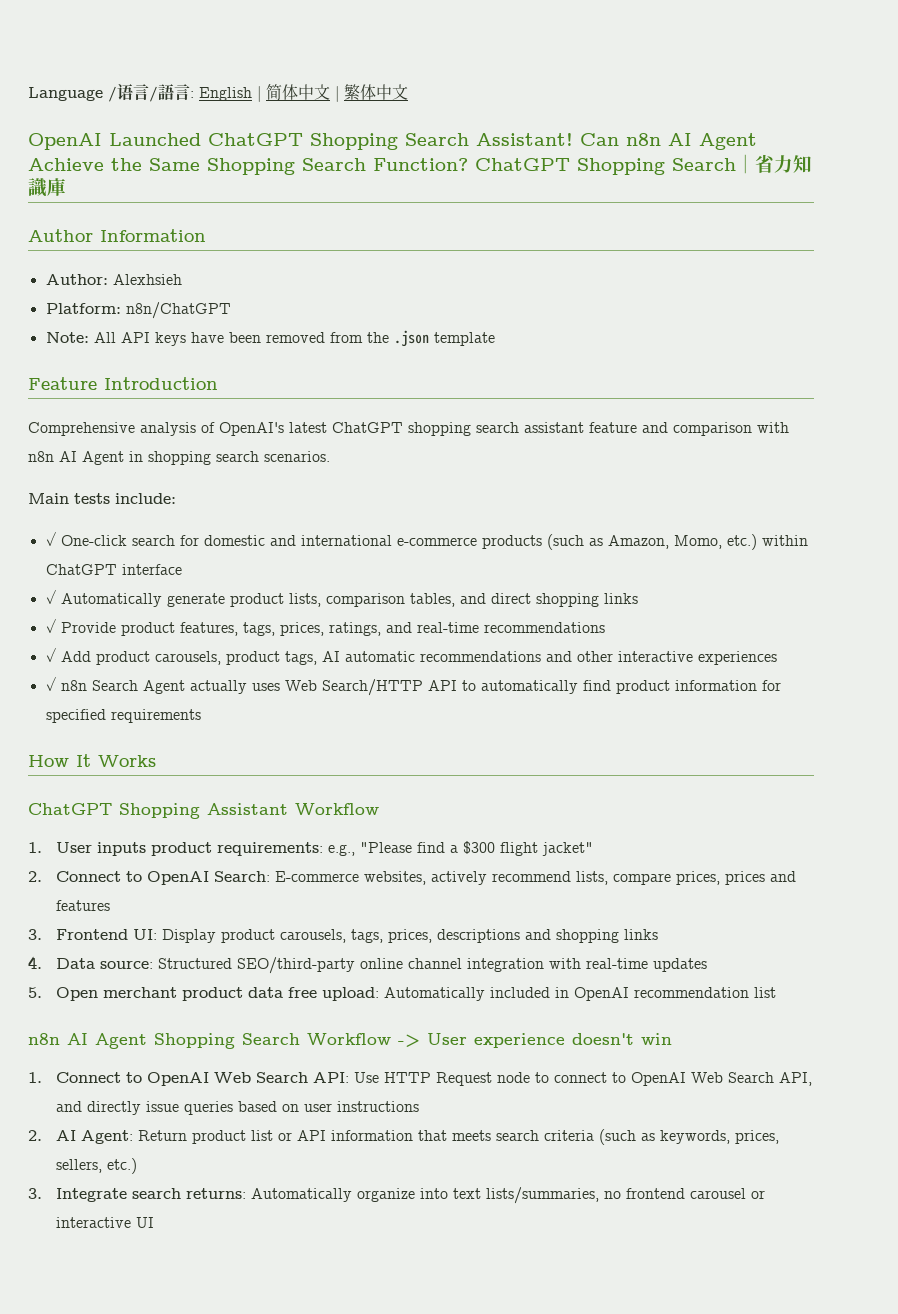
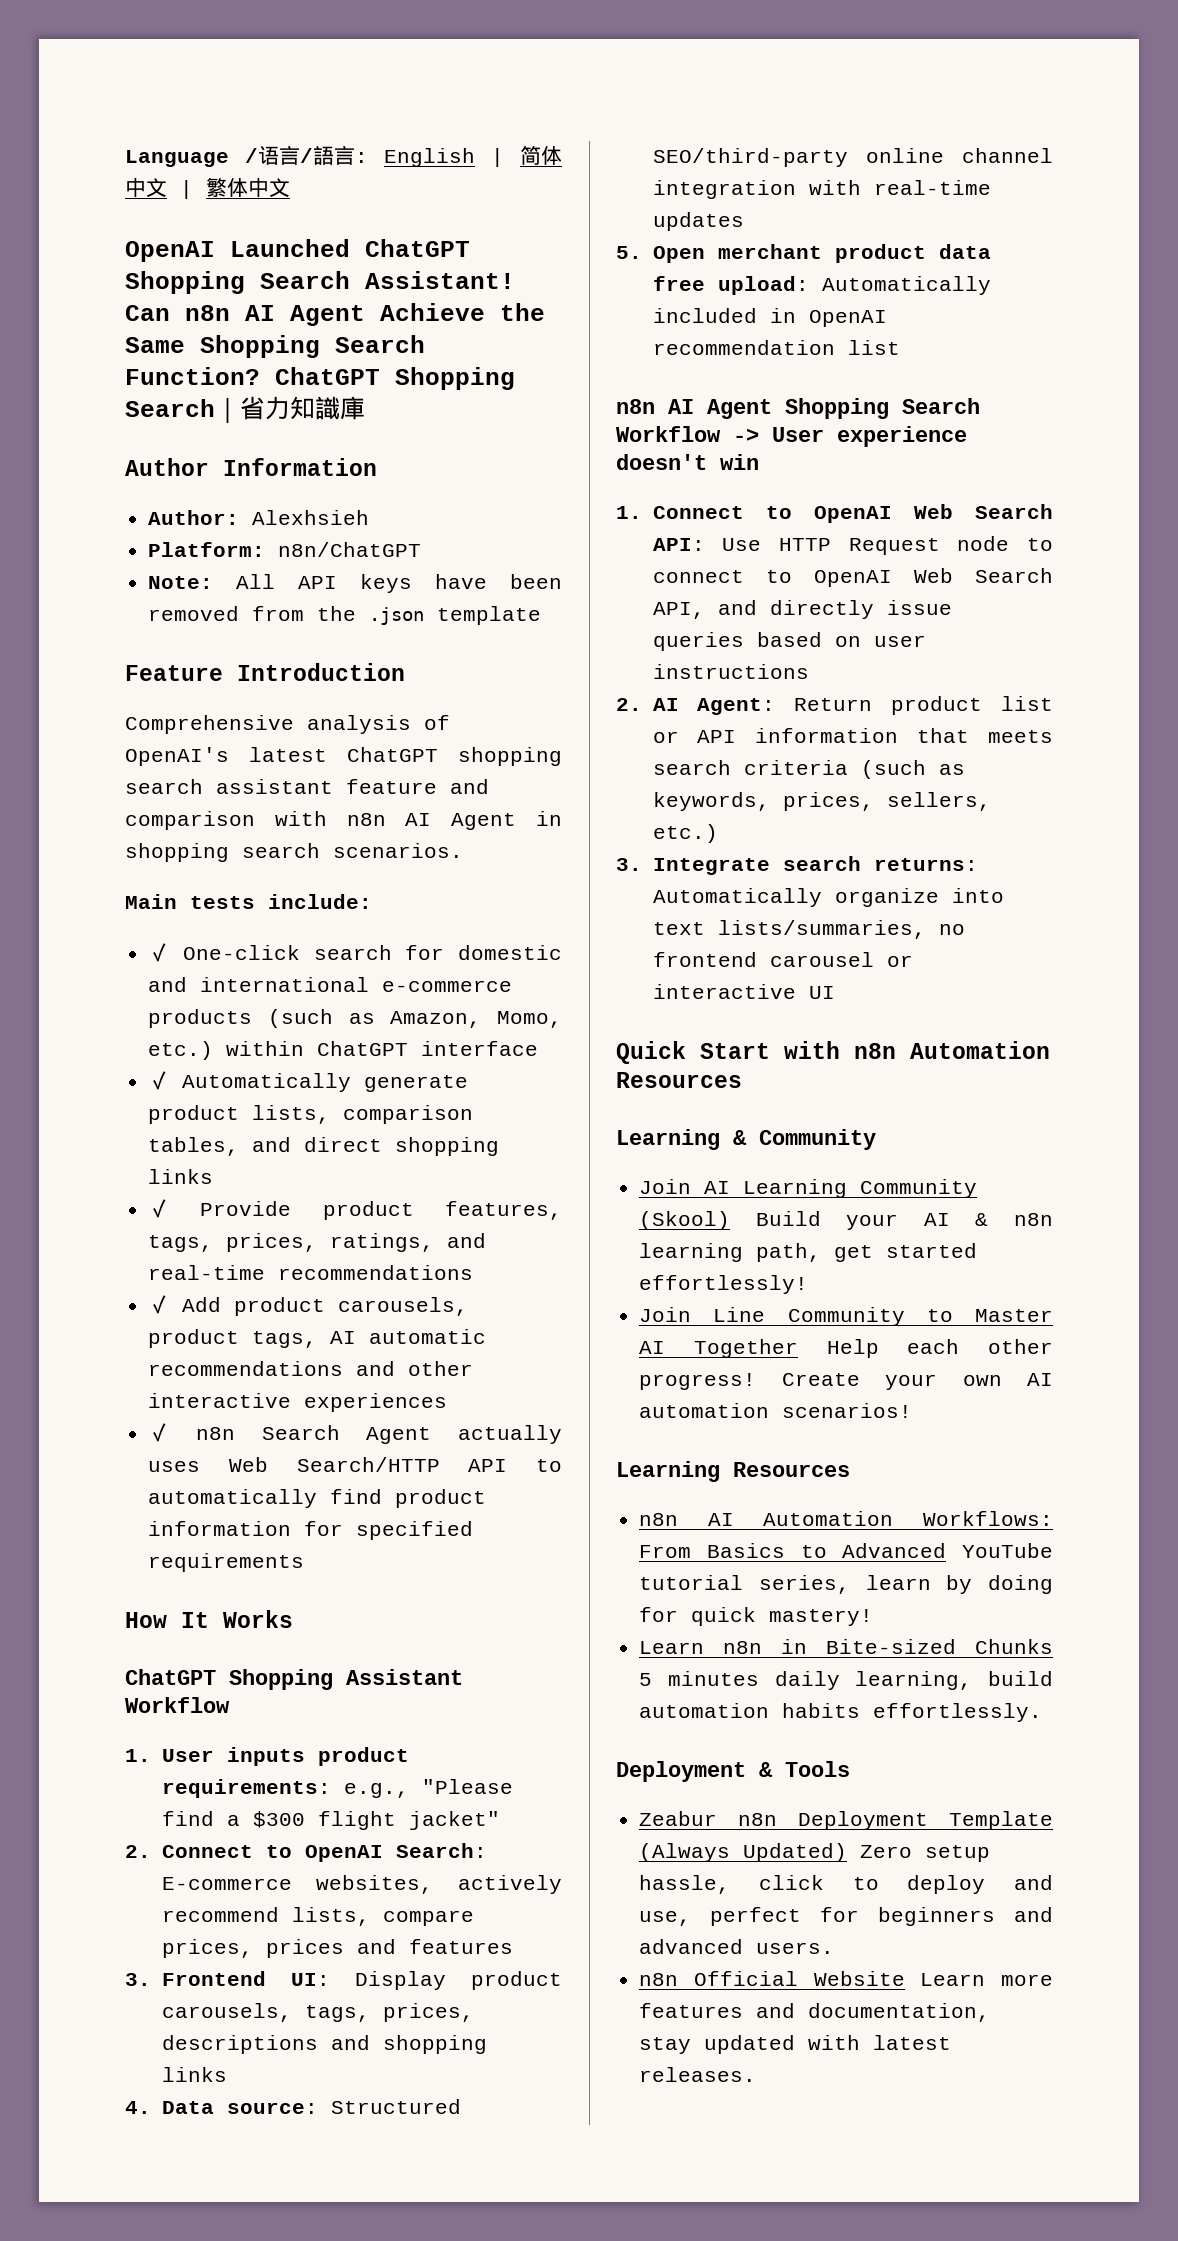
+ Quick Start with n8n Automation Resources
+ Learning & Community
+ Join AI Learning Community (Skool) Build your AI & n8n learning path, get started effortlessly!
+ Join Line Community to Master AI Together Help each other progress! Create your own AI automation scenarios!
+ Learning Resources
+ n8n AI Automation Workflows: From Basics to Advanced YouTube tutorial series, learn by doing for quick mastery!
+ Learn n8n in Bite-sized Chunks 5 minutes daily learning, build automation habits effortlessly.
+ Deployment & Tools
+ Zeabur n8n Deployment Template (Always Updated) Zero setup hassle, click to deploy and use, perfect for beginners and advanced users.
+ n8n Official Website Learn more features and documentation, stay updated with latest releases.

